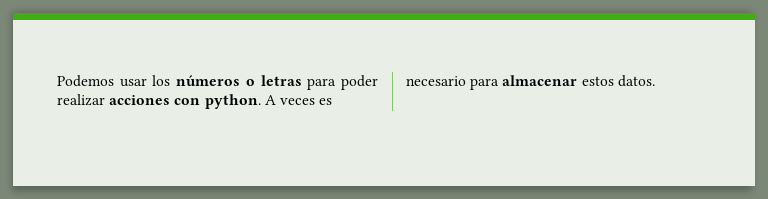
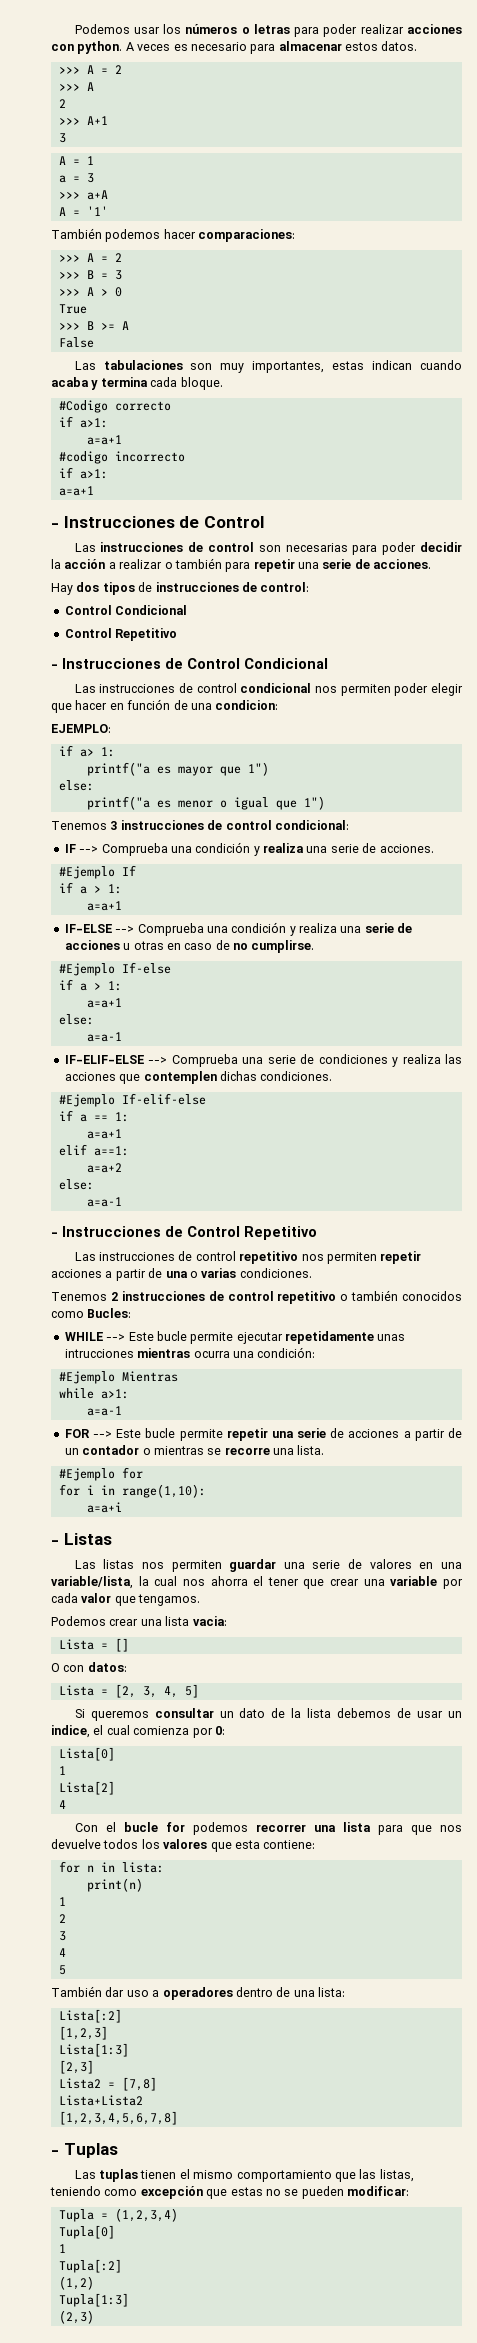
  A veces es necesario para almacenar estos datos.
+ >>> A = 2
+ >>> A
+ 2
+ >>> A+1
+ 3
+ A = 1
+ a = 3
+ >>> a+A
+ A = '1'
+ También podemos hacer comparaciones:
+ >>> A = 2
+ >>> B = 3
+ >>> A > 0
+ True
+ >>> B >= A
+ False
+ Las tabulaciones son muy importantes, estas indican cuando acaba y termina cada bloque.
+ #Codigo correcto
+ if a>1:
+ a=a+1
+ #codigo incorrecto
+ if a>1:
+ a=a+1
+ - Instrucciones de Control
+ Las instrucciones de control son necesarias para poder decidir la acción a realizar o también para repetir una serie de acciones.
+ Hay dos tipos de instrucciones de control:
+ Control Condicional
+ Control Repetitivo
+ - Instrucciones de Control Condicional
+ Las instrucciones de control condicional nos permiten poder elegir que hacer en función de una condicion:
+ EJEMPLO:
+ if a> 1:
+ printf("a es mayor que 1")
+ else:
+ printf("a es menor o igual que 1")
+ Tenemos 3 instrucciones de control condicional:
+ IF --> Comprueba una condición y realiza una serie de acciones.
+ #Ejemplo If
+ if a > 1:
+ a=a+1
+ IF-ELSE --> Comprueba una condición y realiza una serie de acciones u otras en caso de no cumplirse.
+ #Ejemplo If-else
+ if a > 1:
+ a=a+1
+ else:
+ a=a-1
+ IF-ELIF-ELSE --> Comprueba una serie de condiciones y realiza las acciones que contemplen dichas condiciones.
+ #Ejemplo If-elif-else
+ if a == 1:
+ a=a+1
+ elif a==1:
+ a=a+2
+ else:
+ a=a-1
+ - Instrucciones de Control Repetitivo
+ Las instrucciones de control repetitivo nos permiten repetir acciones a partir de una o varias condiciones.
+ Tenemos 2 instrucciones de control repetitivo o también conocidos como Bucles:
+ WHILE --> Este bucle permite ejecutar repetidamente unas intrucciones mientras ocurra una condición:
+ #Ejemplo Mientras
+ while a>1:
+ a=a-1
+ FOR --> Este bucle permite repetir una serie de acciones a partir de un contador o mientras se recorre una lista.
+ #Ejemplo for
+ for i in range(1,10):
+ a=a+i
+ - Listas
+ Las listas nos permiten guardar una serie de valores en una variable/lista, la cual nos ahorra el tener que crear una variable por cada valor que tengamos.
+ Podemos crear una lista vacia:
+ Lista = []
+ O con datos:
+ Lista = [2, 3, 4, 5]
+ Si queremos consultar un dato de la lista debemos de usar un indice, el cual comienza por 0:
+ Lista[0]
+ 1
+ Lista[2]
+ 4
+ Con el bucle for podemos recorrer una lista para que nos devuelve todos los valores que esta contiene:
+ for n in lista:
+ print(n)
+ 1
+ 2
+ 3
+ 4
+ 5
+ También dar uso a operadores dentro de una lista:
+ Lista[:2]
+ [1,2,3]
+ Lista[1:3]
+ [2,3]
+ Lista2 = [7,8]
+ Lista+Lista2
+ [1,2,3,4,5,6,7,8]
+ - Tuplas
+ Las tuplas tienen el mismo comportamiento que las listas, teniendo como excepción que estas no se pueden modificar:
+ Tupla = (1,2,3,4)
+ Tupla[0]
+ 1
+ Tupla[:2]
+ (1,2)
+ Tupla[1:3]
+ (2,3)

